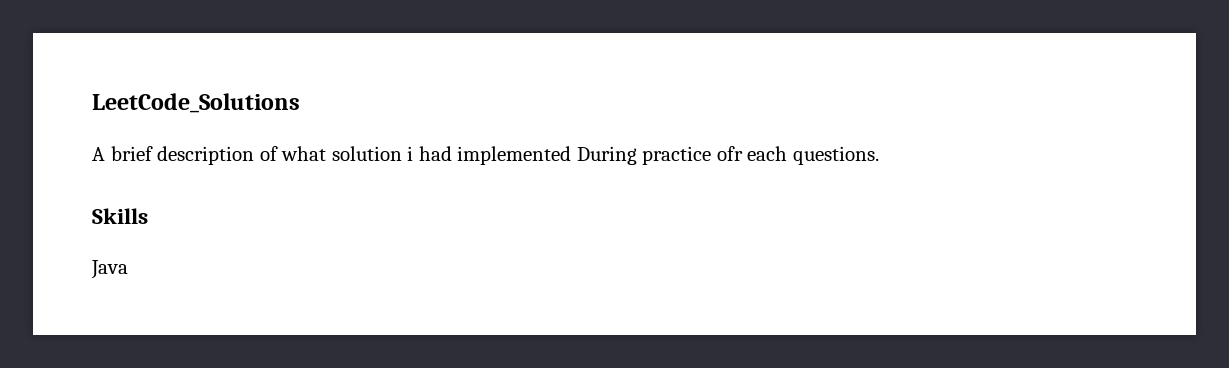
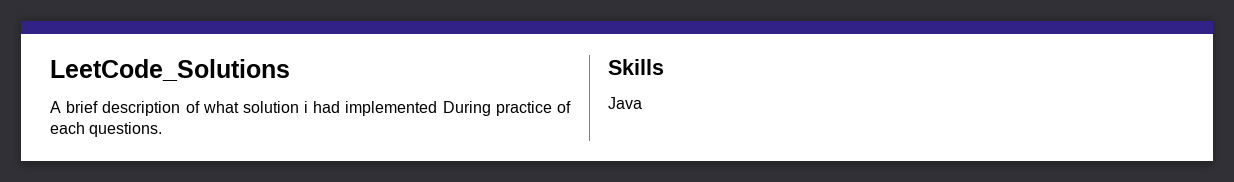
- A brief description of what solution i had implemented During practice ofr each questions.
+ A brief description of what solution i had implemented During practice of each questions.

